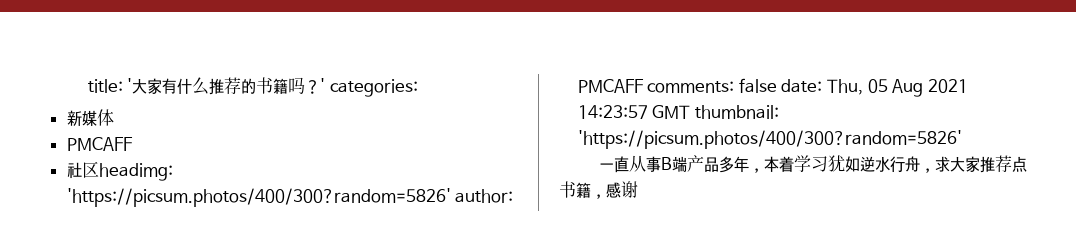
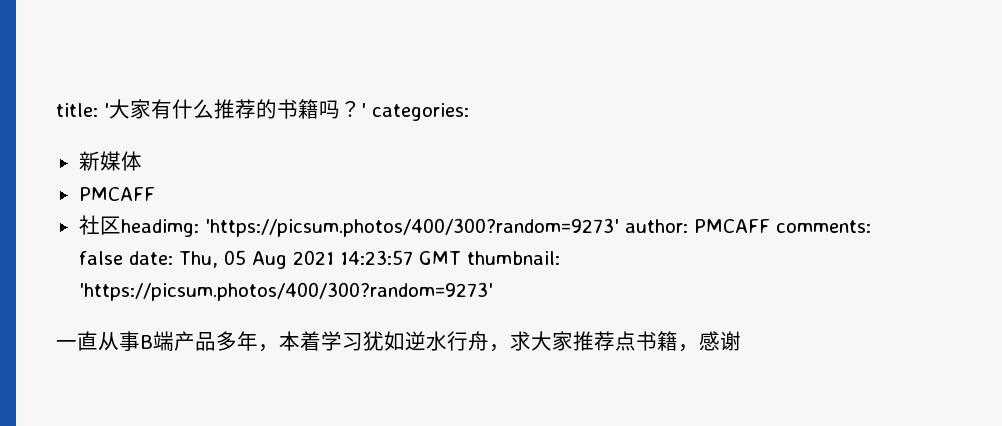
- 社区headimg: 'https://picsum.photos/400/300?random=5826' author: PMCAFF comments: false date: Thu, 05 Aug 2021 14:23:57 GMT thumbnail: 'https://picsum.photos/400/300?random=5826'
+ 社区headimg: 'https://picsum.photos/400/300?random=9273' author: PMCAFF comments: false date: Thu, 05 Aug 2021 14:23:57 GMT thumbnail: 'https://picsum.photos/400/300?random=9273'

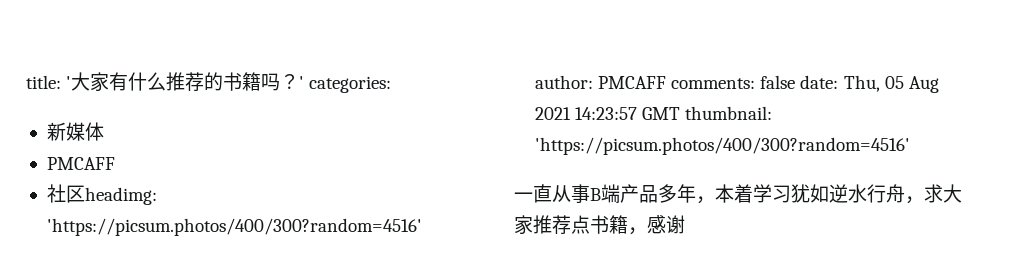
- 社区headimg: 'https://picsum.photos/400/300?random=9273' author: PMCAFF comments: false date: Thu, 05 Aug 2021 14:23:57 GMT thumbnail: 'https://picsum.photos/400/300?random=9273'
+ 社区headimg: 'https://picsum.photos/400/300?random=4516' author: PMCAFF comments: false date: Thu, 05 Aug 2021 14:23:57 GMT thumbnail: 'https://picsum.photos/400/300?random=4516'

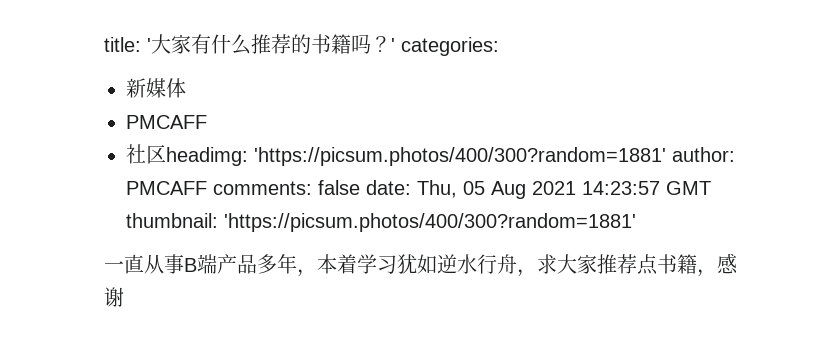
- 社区headimg: 'https://picsum.photos/400/300?random=4516' author: PMCAFF comments: false date: Thu, 05 Aug 2021 14:23:57 GMT thumbnail: 'https://picsum.photos/400/300?random=4516'
+ 社区headimg: 'https://picsum.photos/400/300?random=1881' author: PMCAFF comments: false date: Thu, 05 Aug 2021 14:23:57 GMT thumbnail: 'https://picsum.photos/400/300?random=1881'

